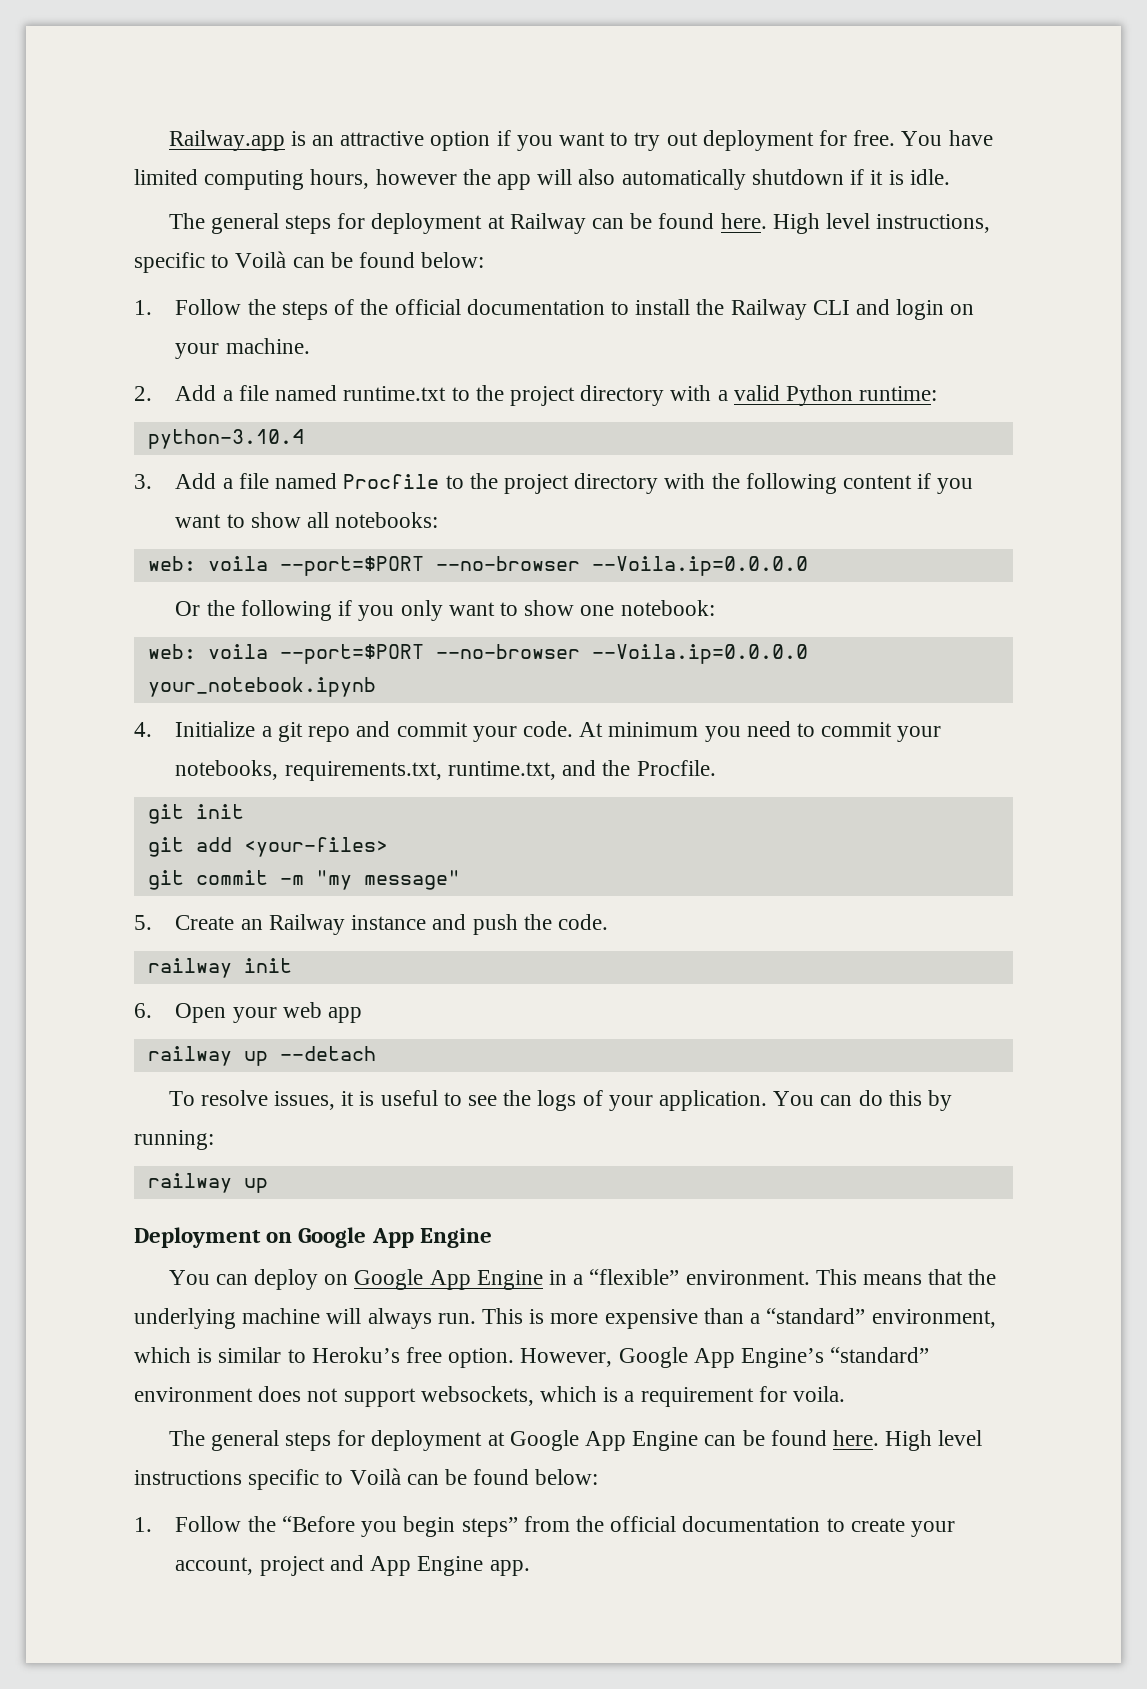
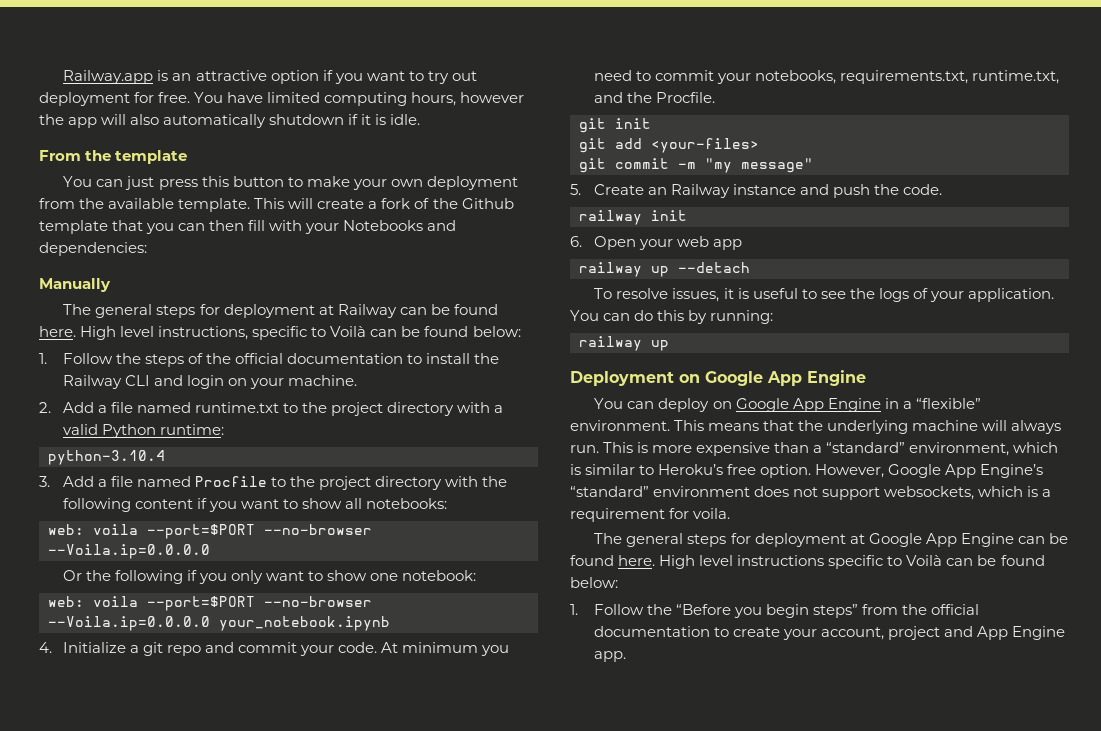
+ From the template
+ You can just press this button to make your own deployment from the available template. This will create a fork of the Github template that you can then fill with your Notebooks and dependencies:
+ Manually

